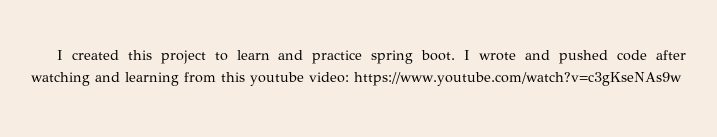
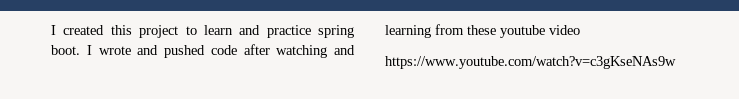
- I wrote and pushed code after watching and learning from this youtube video: https://www.youtube.com/watch?v=c3gKseNAs9w
+ I wrote and pushed code after watching and learning from these youtube video
+ https://www.youtube.com/watch?v=c3gKseNAs9w

